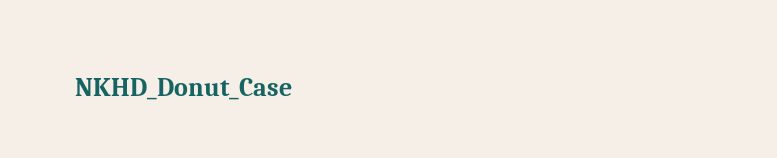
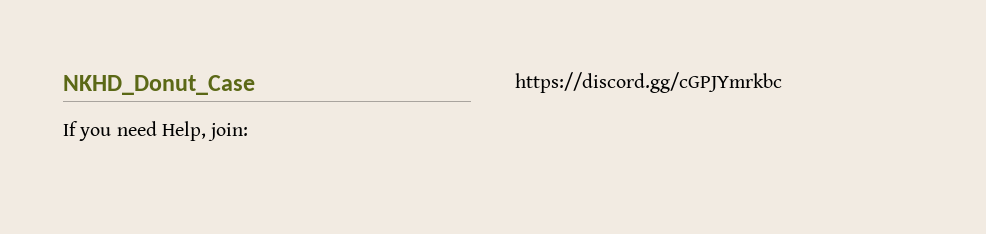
+ If you need Help, join: https://discord.gg/cGPJYmrkbc

